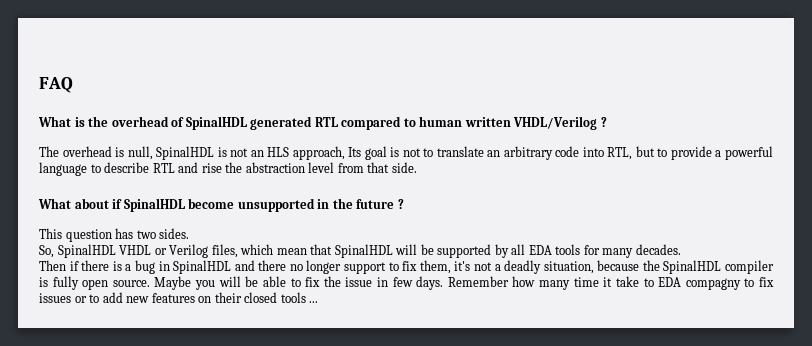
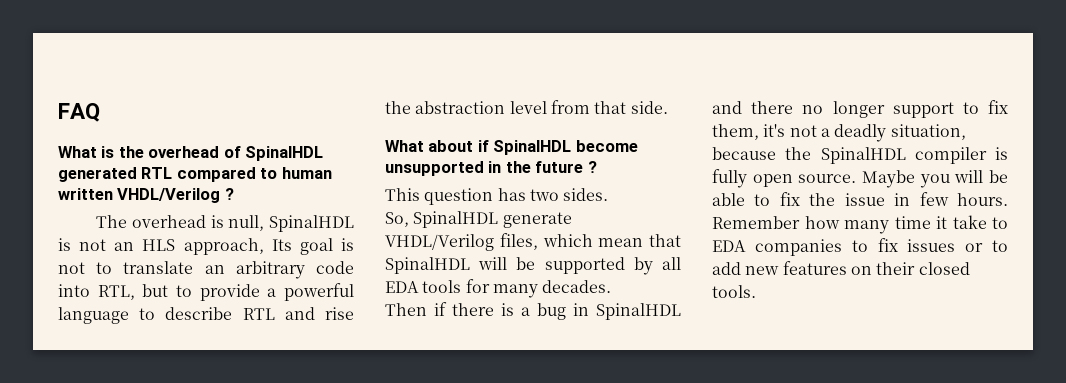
- So, SpinalHDL VHDL or Verilog files, which mean that SpinalHDL will be supported by all EDA tools for many decades.
+ So, SpinalHDL generate VHDL/Verilog files, which mean that SpinalHDL will be supported by all EDA tools for many decades.
- Maybe you will be able to fix the issue in few days.
+ Maybe you will be able to fix the issue in few hours.
- Remember how many time it take to EDA compagny to fix issues or to add new features on their closed tools ...
+ Remember how many time it take to EDA companies to fix issues or to add new features on their closed tools.

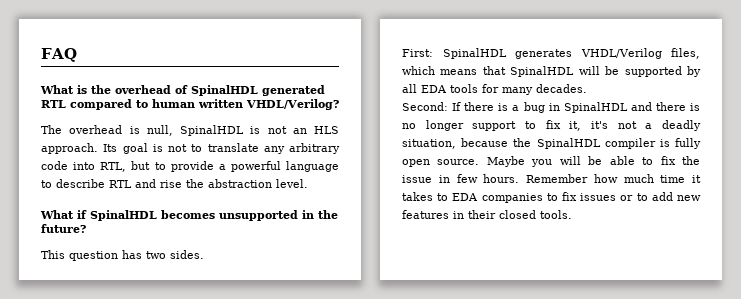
- What is the overhead of SpinalHDL generated RTL compared to human written VHDL/Verilog ?
+ What is the overhead of SpinalHDL generated RTL compared to human written VHDL/Verilog?
- The overhead is null, SpinalHDL is not an HLS approach, Its goal is not to translate an arbitrary code into RTL, but to provide a powerful language to describe RTL and rise the abstraction level from that side.
- What about if SpinalHDL become unsupported in the future ?
+ The overhead is null, SpinalHDL is not an HLS approach. Its goal is not to translate any arbitrary code into RTL, but to provide a powerful language to describe RTL and rise the abstraction level.
+ What if SpinalHDL becomes unsupported in the future?
- So, SpinalHDL generate VHDL/Verilog files, which mean that SpinalHDL will be supported by all EDA tools for many decades.
+ First: SpinalHDL generates VHDL/Verilog files, which means that SpinalHDL will be supported by all EDA tools for many decades.
- Then if there is a bug in SpinalHDL and there no longer support to fix them, it's not a deadly situation, because the SpinalHDL compiler is fully open source.
+ Second: If there is a bug in SpinalHDL and there is no longer support to fix it, it's not a deadly situation, because the SpinalHDL compiler is fully open source.
- Remember how many time it take to EDA companies to fix issues or to add new features on their closed tools.
+ Remember how much time it takes to EDA companies to fix issues or to add new features in their closed tools.

